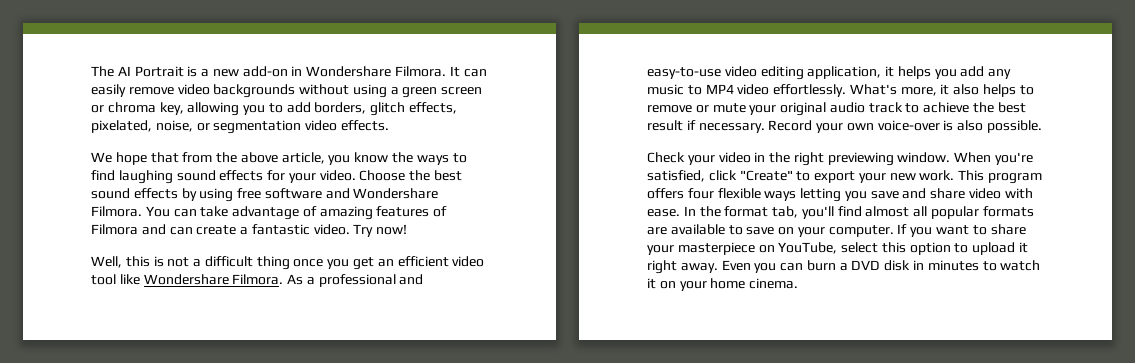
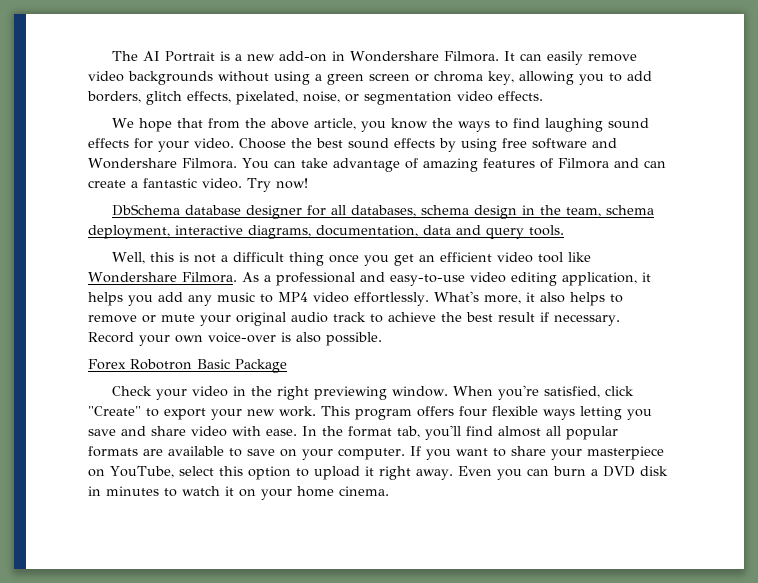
+ DbSchema database designer for all databases, schema design in the team, schema deployment, interactive diagrams, documentation, data and query tools.
+ Forex Robotron Basic Package

